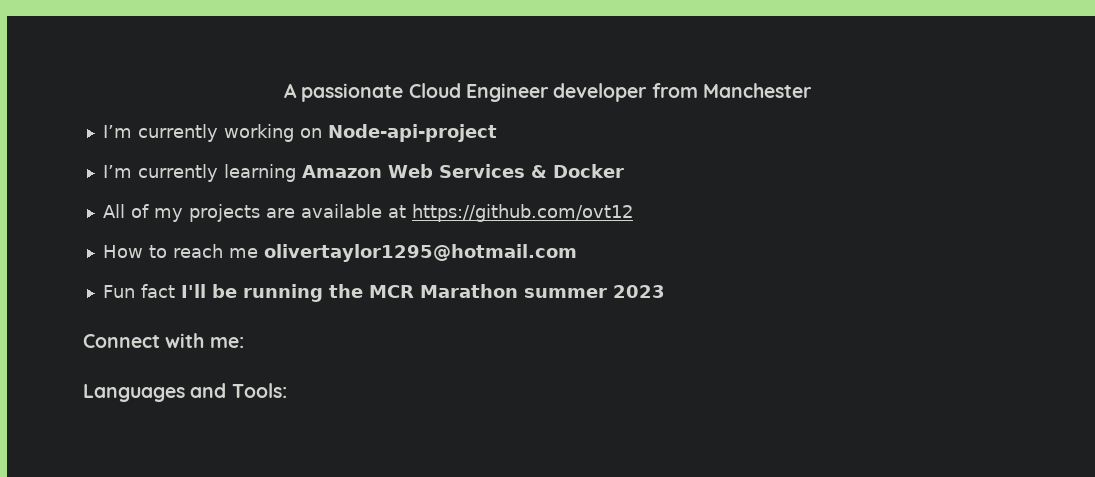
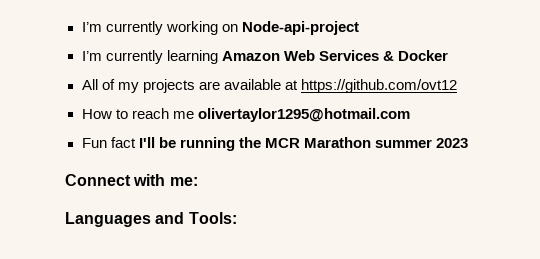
- A passionate Cloud Engineer developer from Manchester

